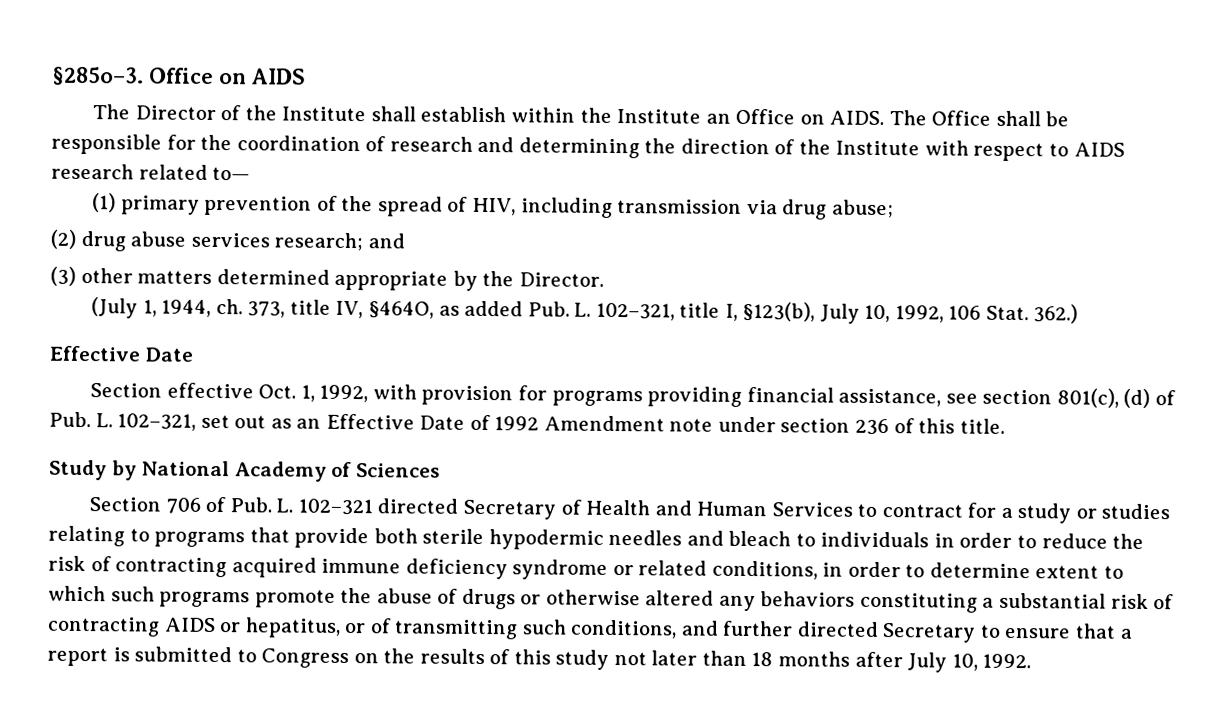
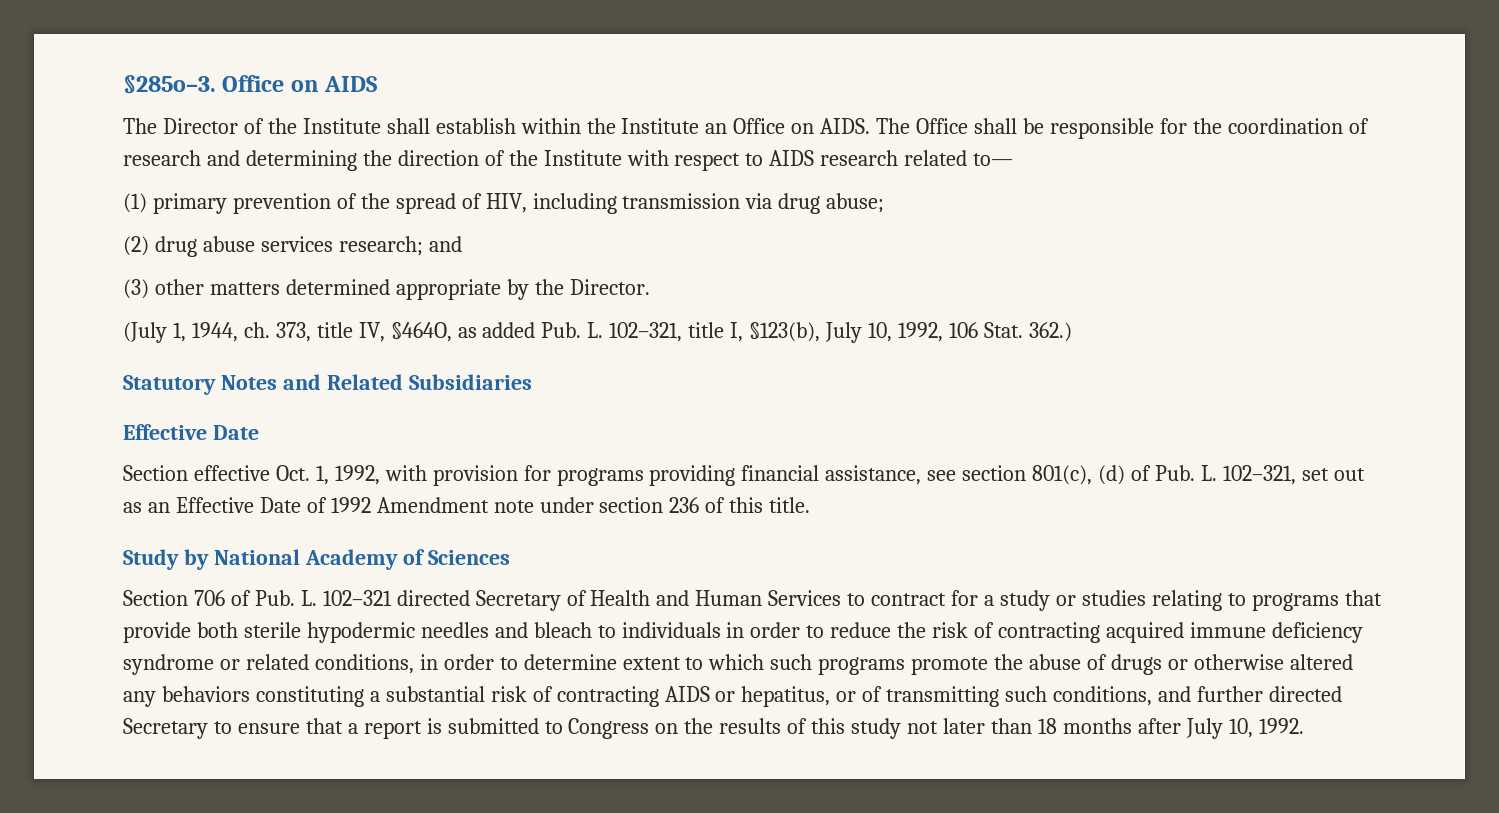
+ Statutory Notes and Related Subsidiaries

